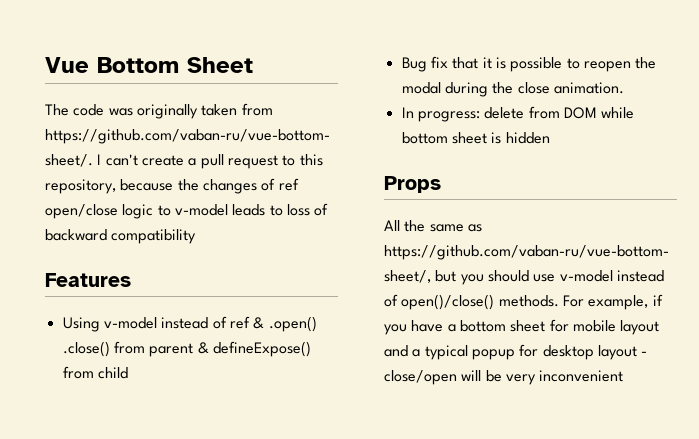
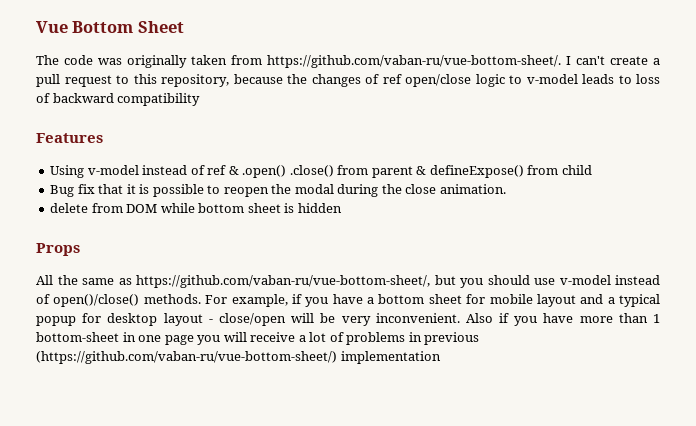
- In progress: delete from DOM while bottom sheet is hidden
+ delete from DOM while bottom sheet is hidden
- For example, if you have a bottom sheet for mobile layout and a typical popup for desktop layout - close/open will be very inconvenient
+ For example, if you have a bottom sheet for mobile layout and a typical popup for desktop layout - close/open will be very inconvenient. Also if you have more than 1 bottom-sheet in one page you will receive a lot of problems in previous (https://github.com/vaban-ru/vue-bottom-sheet/) implementation

